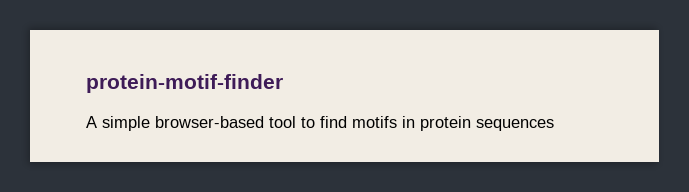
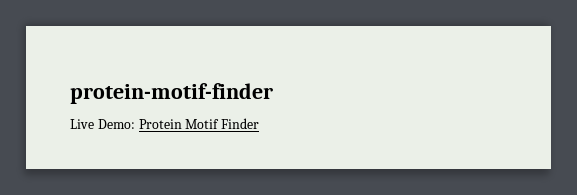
- A simple browser-based tool to find motifs in protein sequences
+ Live Demo: Protein Motif Finder

